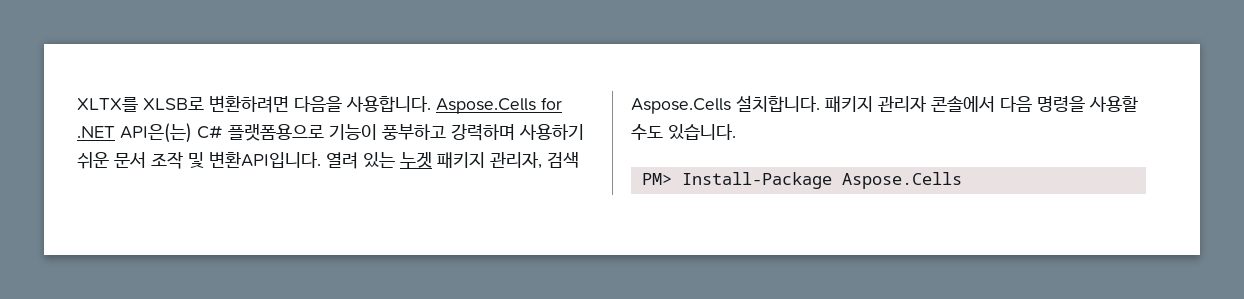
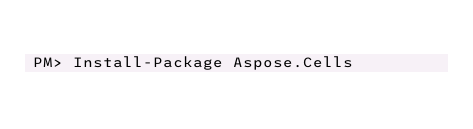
- XLTX를 XLSB로 변환하려면 다음을 사용합니다. Aspose.Cells for .NET API은(는) C# 플랫폼용으로 기능이 풍부하고 강력하며 사용하기 쉬운 문서 조작 및 변환API입니다. 열려 있는 누겟 패키지 관리자, 검색 Aspose.Cells 설치합니다. 패키지 관리자 콘솔에서 다음 명령을 사용할 수도 있습니다.

